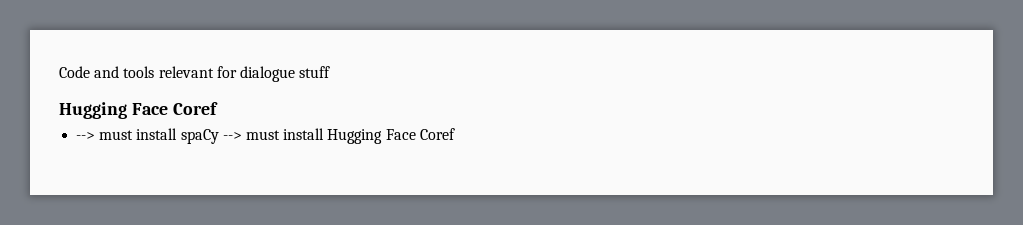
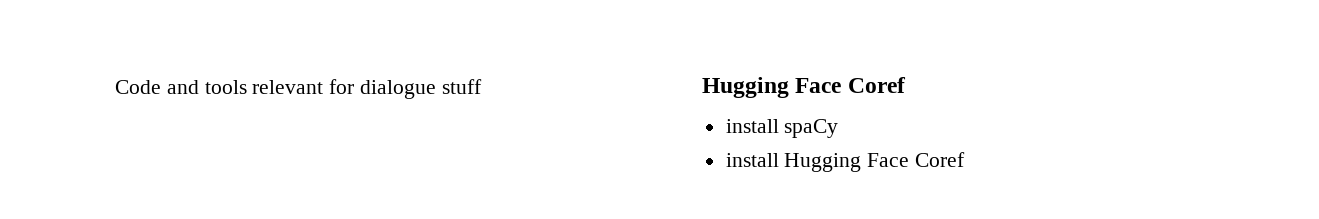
- --> must install spaCy --> must install Hugging Face Coref
+ install spaCy
+ install Hugging Face Coref

